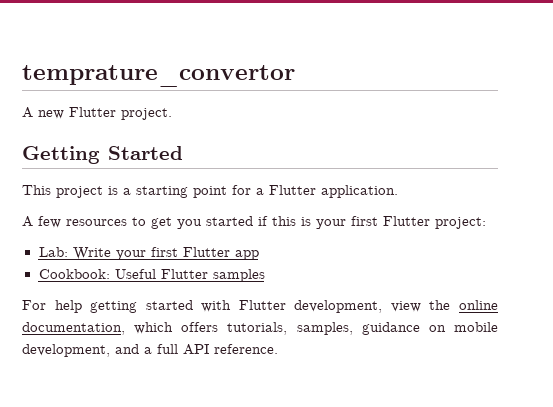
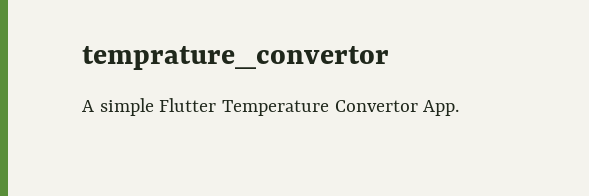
- A new Flutter project.
- Getting Started
- This project is a starting point for a Flutter application.
- A few resources to get you started if this is your first Flutter project:
- Lab: Write your first Flutter app
- Cookbook: Useful Flutter samples
- For help getting started with Flutter development, view the online documentation, which offers tutorials, samples, guidance on mobile development, and a full API reference.
+ A simple Flutter Temperature Convertor App.

